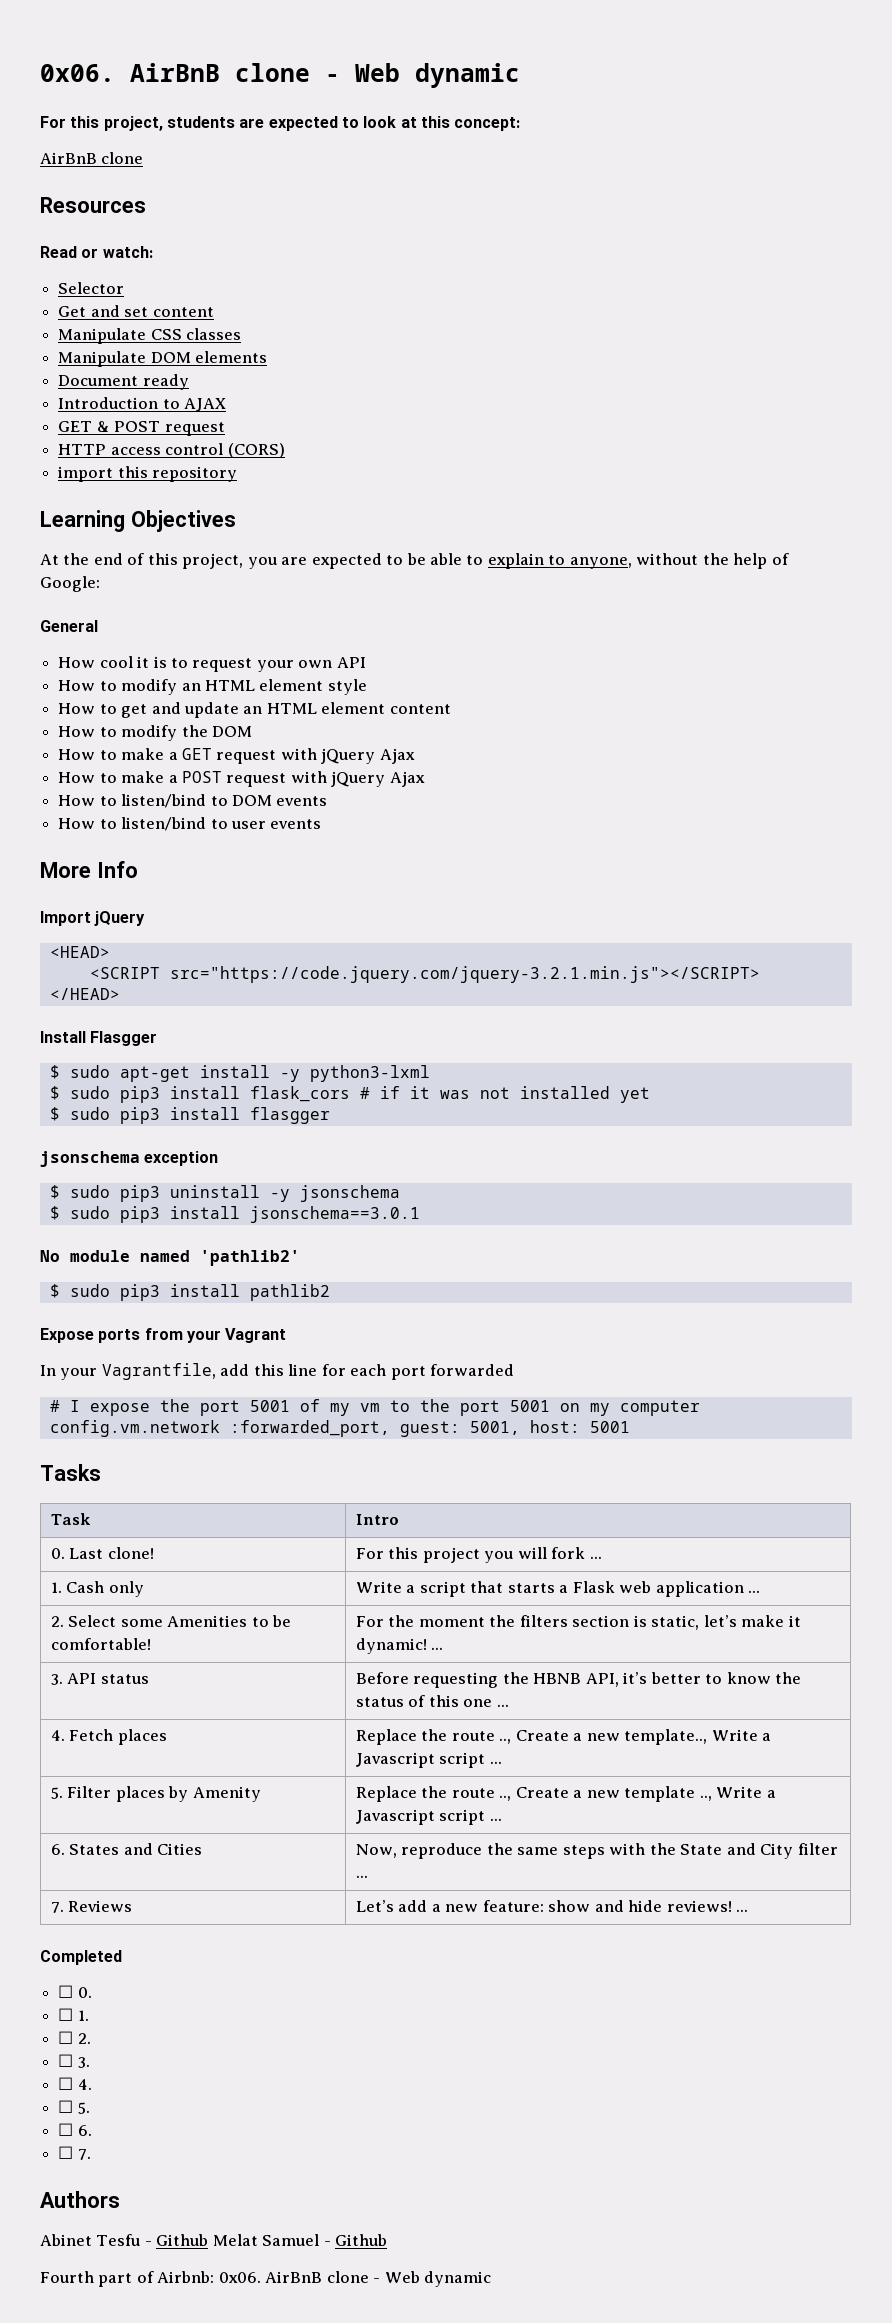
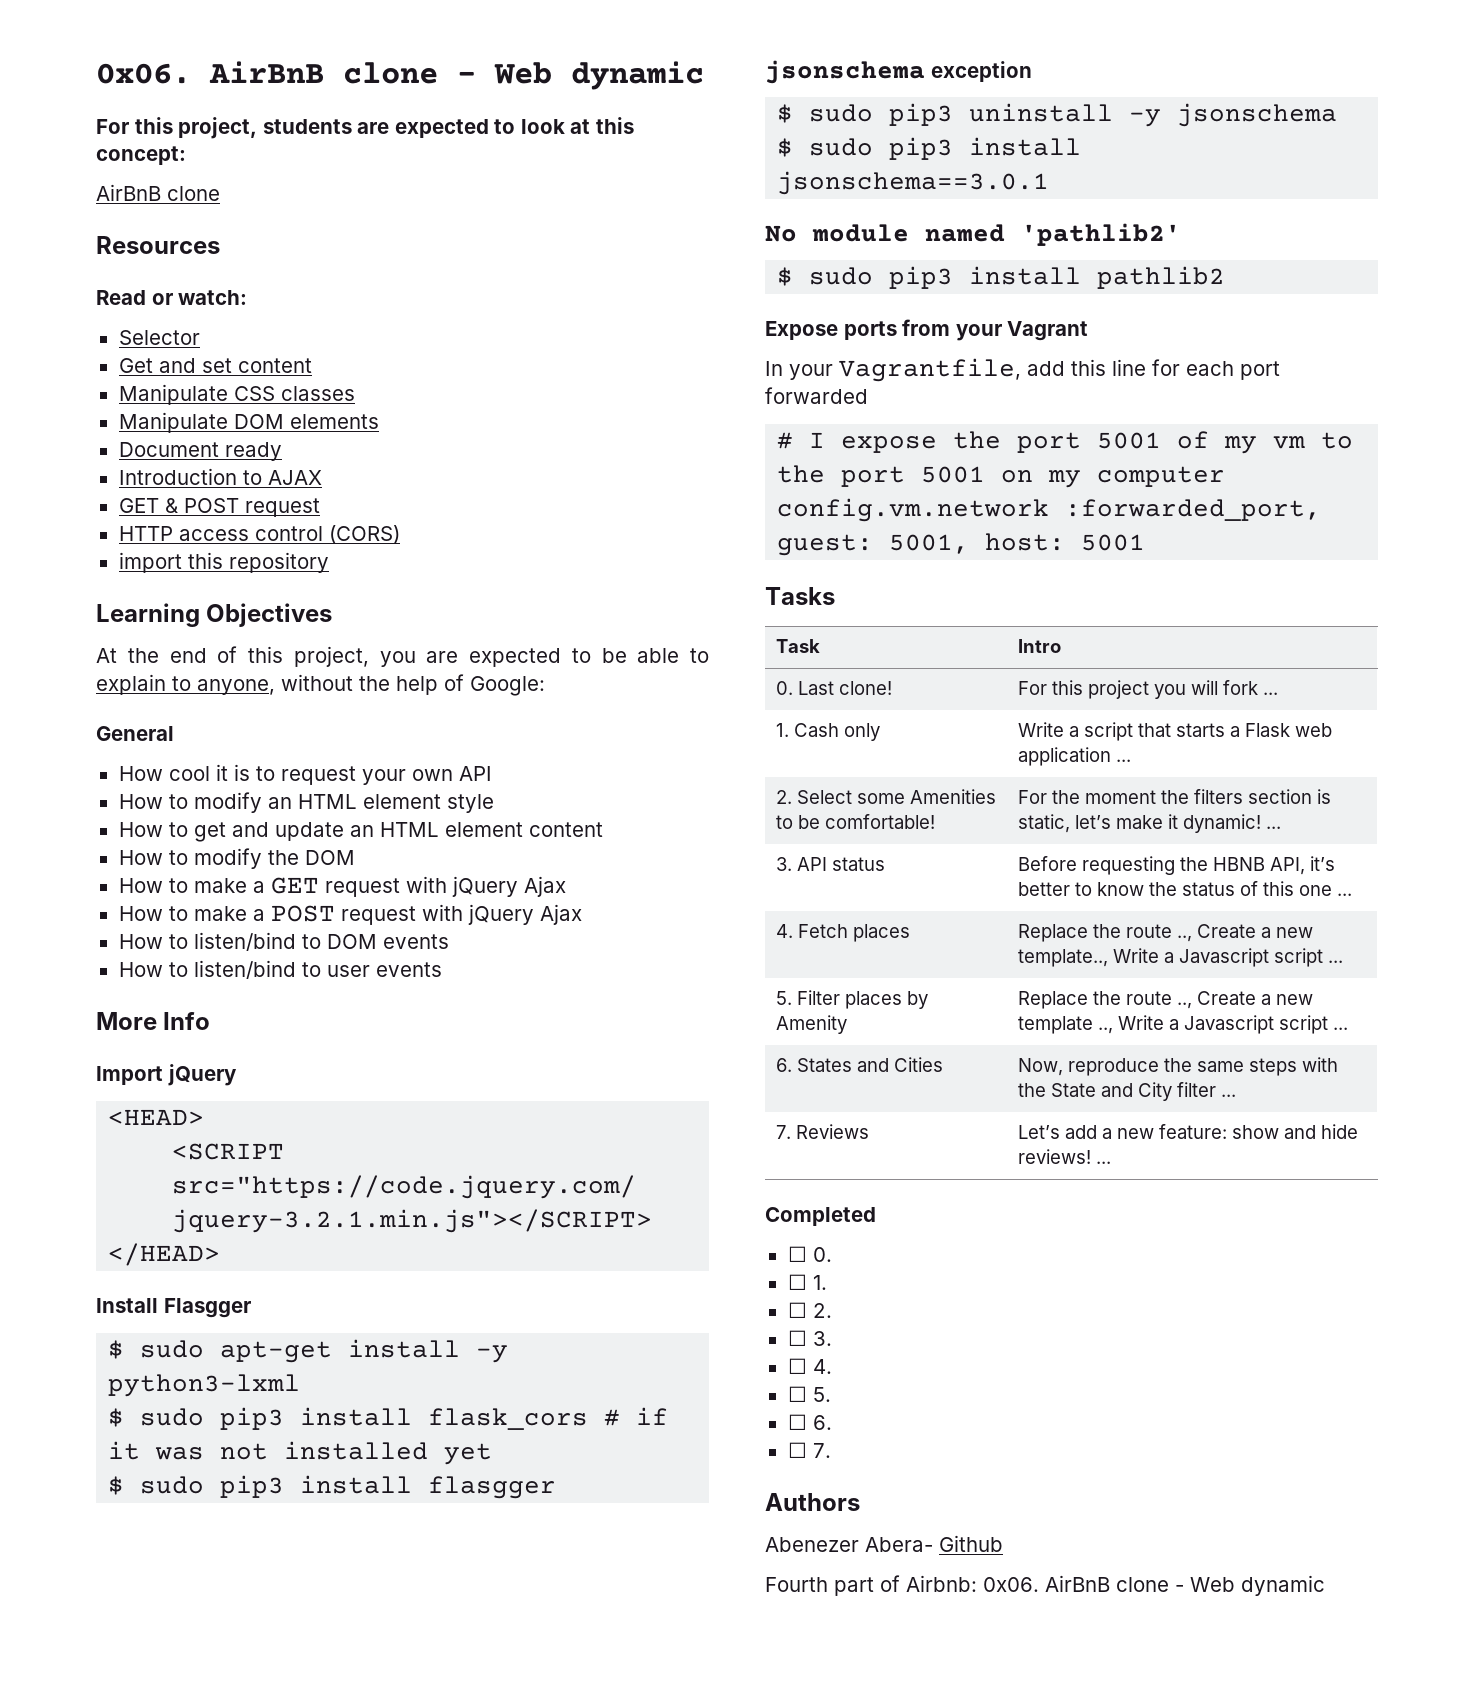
- Abinet Tesfu - Github Melat Samuel - Github
+ Abenezer Abera- Github

